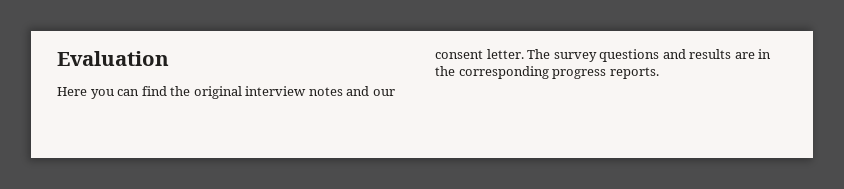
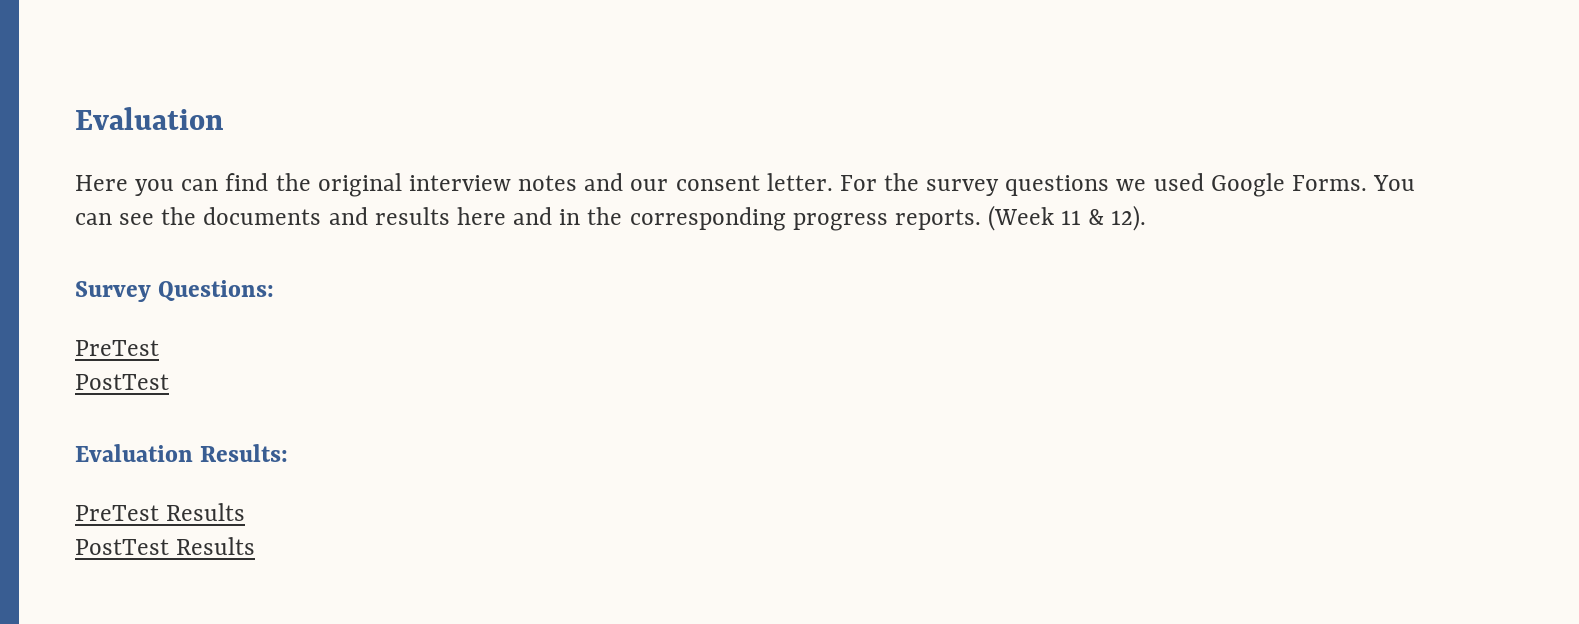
- The survey questions and results are in the corresponding progress reports.
+ For the survey questions we used Google Forms. You can see the documents and results here and in the corresponding progress reports.
+ (Week 11 & 12).
+ Survey Questions:
+ PreTest
+ PostTest
+ Evaluation Results:
+ PreTest Results
+ PostTest Results

